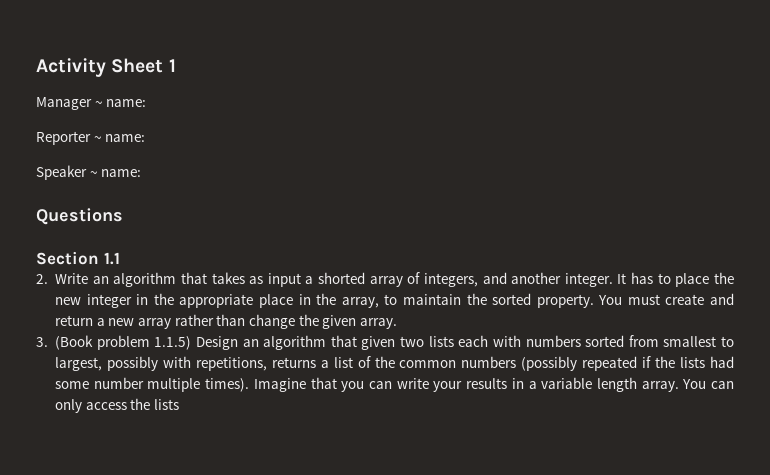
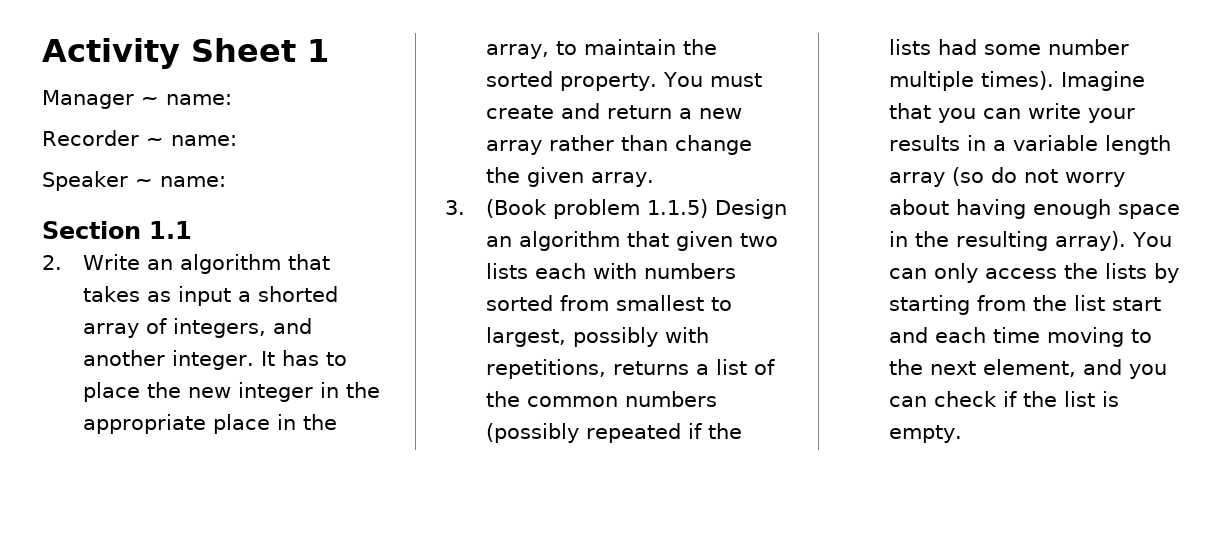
- Reporter ~ name:
+ Recorder ~ name:
- Questions
- Imagine that you can write your results in a variable length array.
+ Imagine that you can write your results in a variable length array (so do not worry about having enough space in the resulting array).
- You can only access the lists
+ You can only access the lists by starting from the list start and each time moving to the next element, and you can check if the list is empty.

